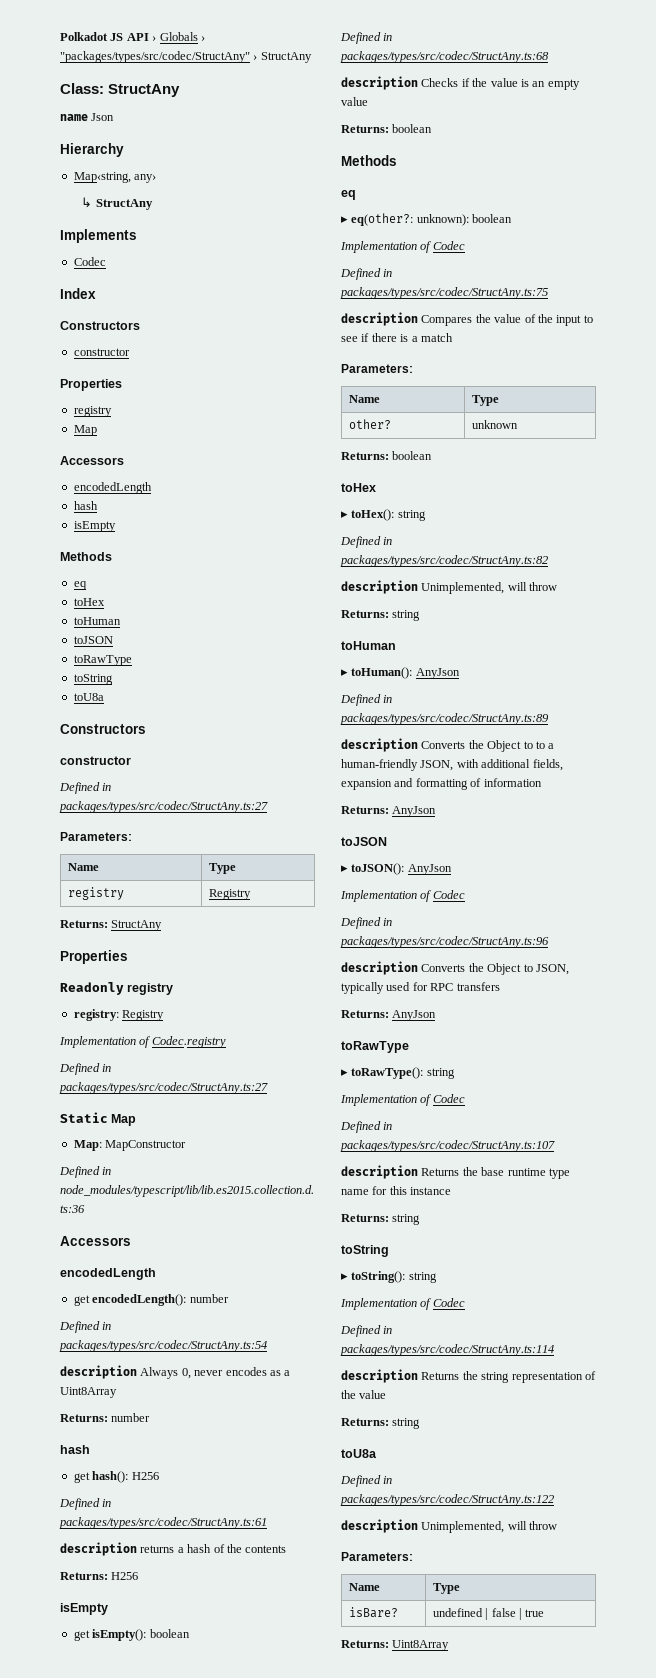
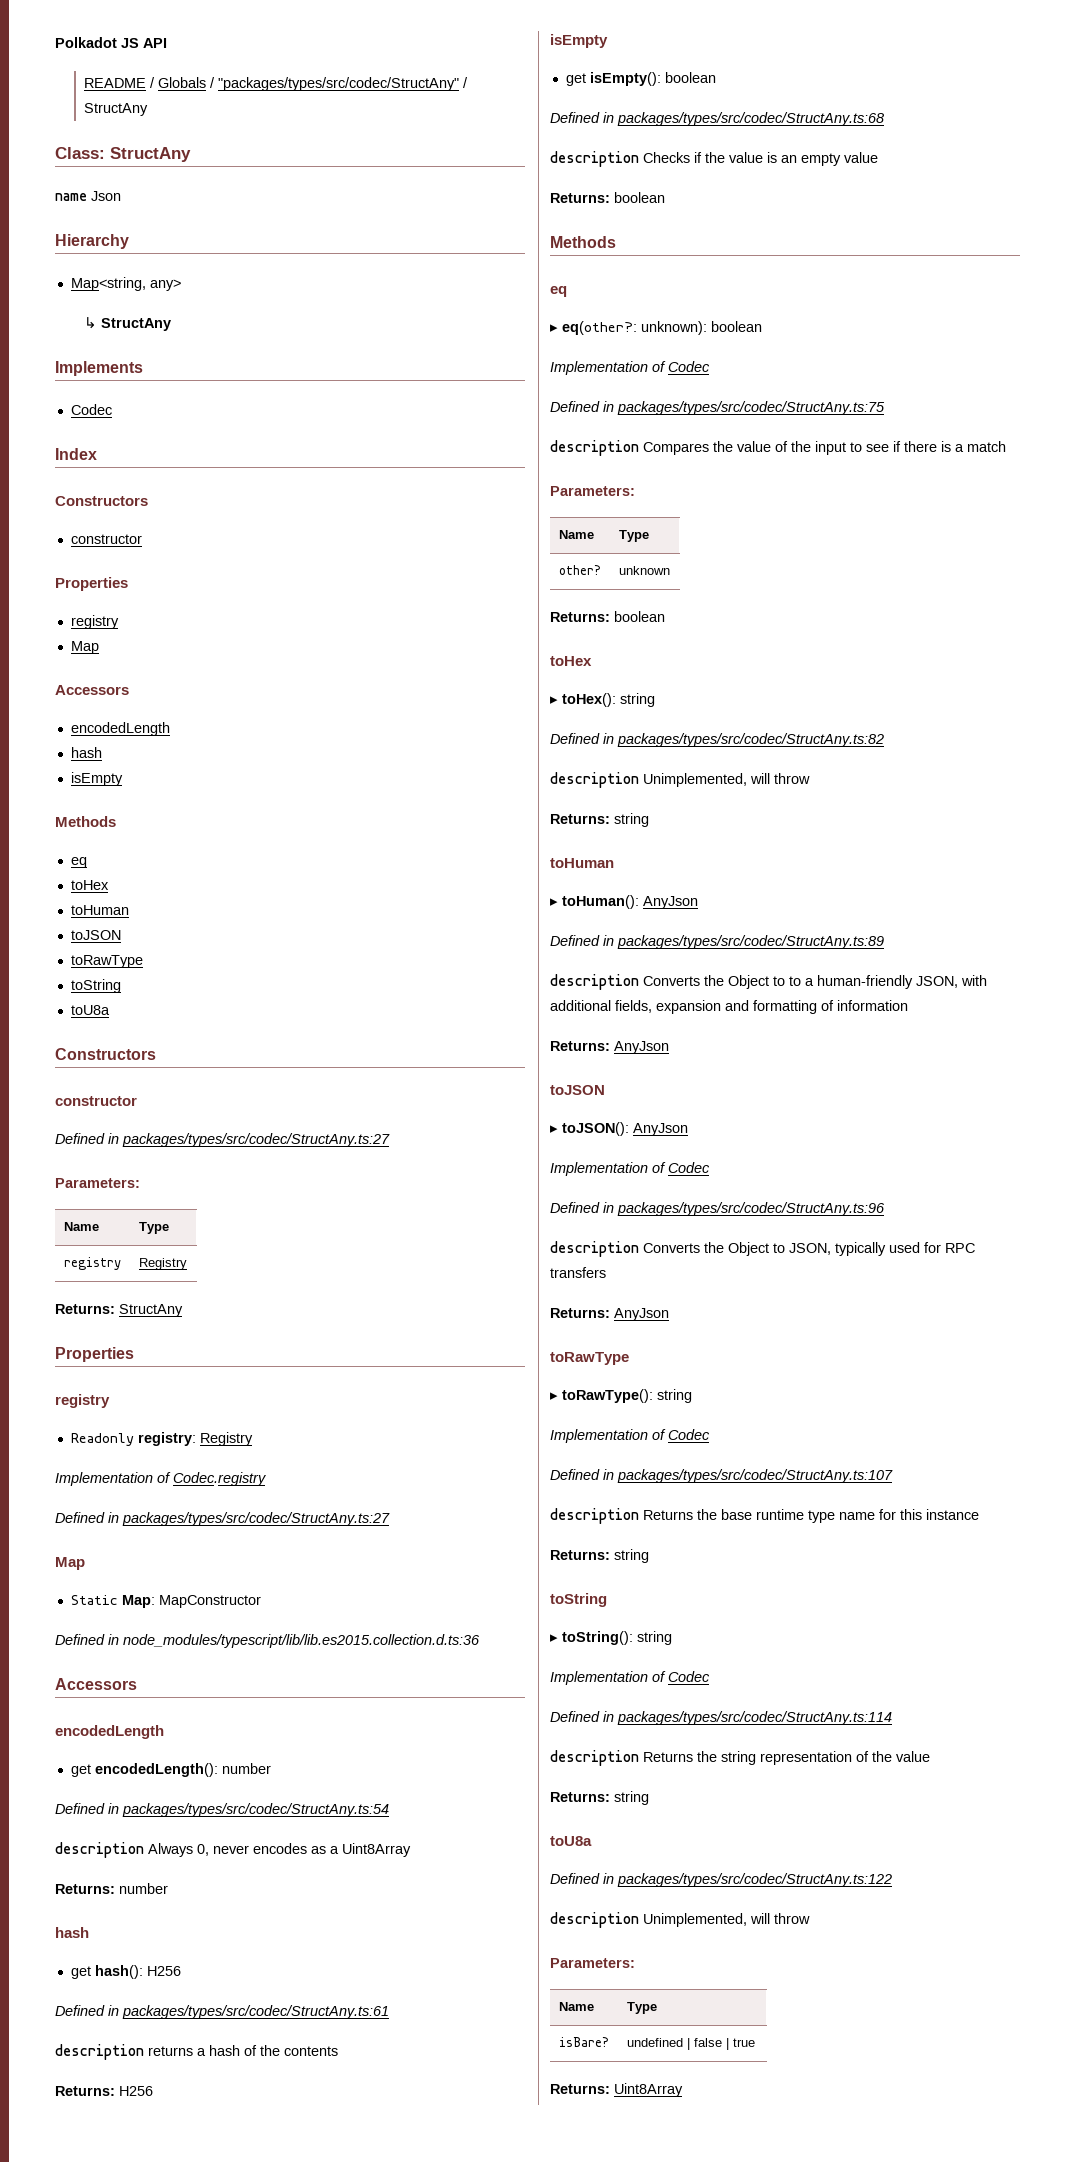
- Polkadot JS API › Globals › "packages/types/src/codec/StructAny" › StructAny
+ Polkadot JS API
+ README / Globals / "packages/types/src/codec/StructAny" / StructAny
- Map‹string, any›
+ Map<string, any>
  Returns: StructAny
  Properties
- Readonly registry
- registry: Registry
+ registry
+ Readonly registry: Registry
  Implementation of Codec.registry
  Defined in packages/types/src/codec/StructAny.ts:27
- Static Map
- Map: MapConstructor
+ Map
+ Static Map: MapConstructor

